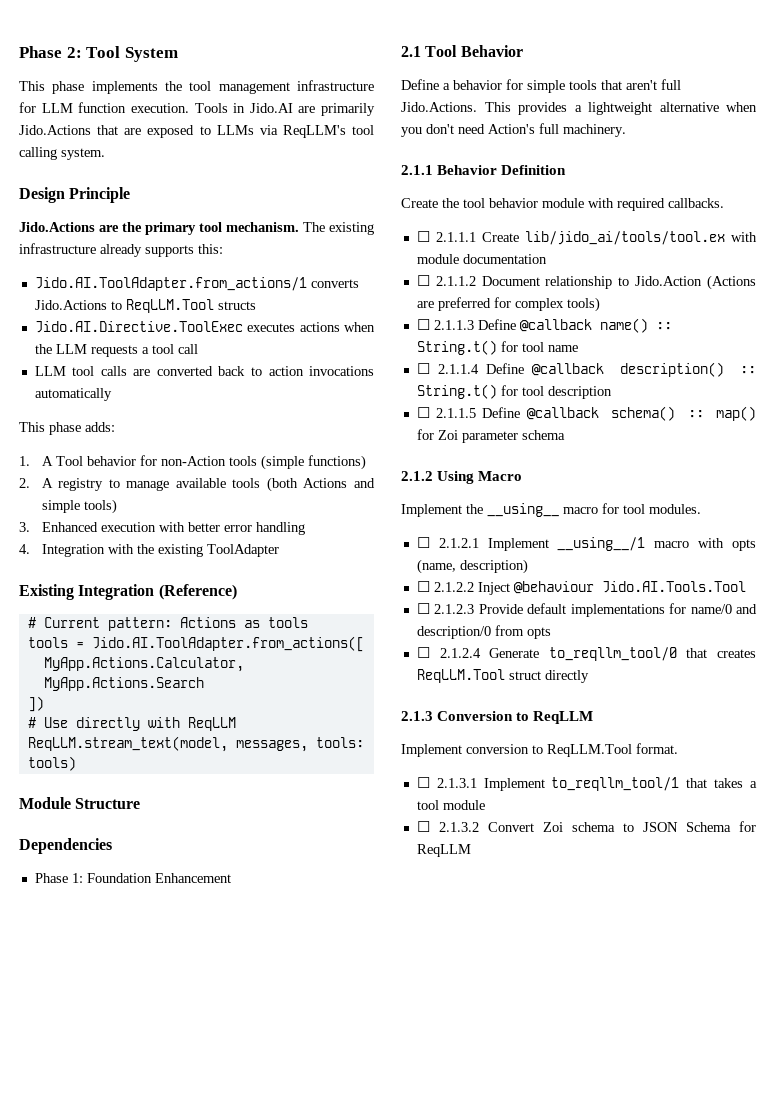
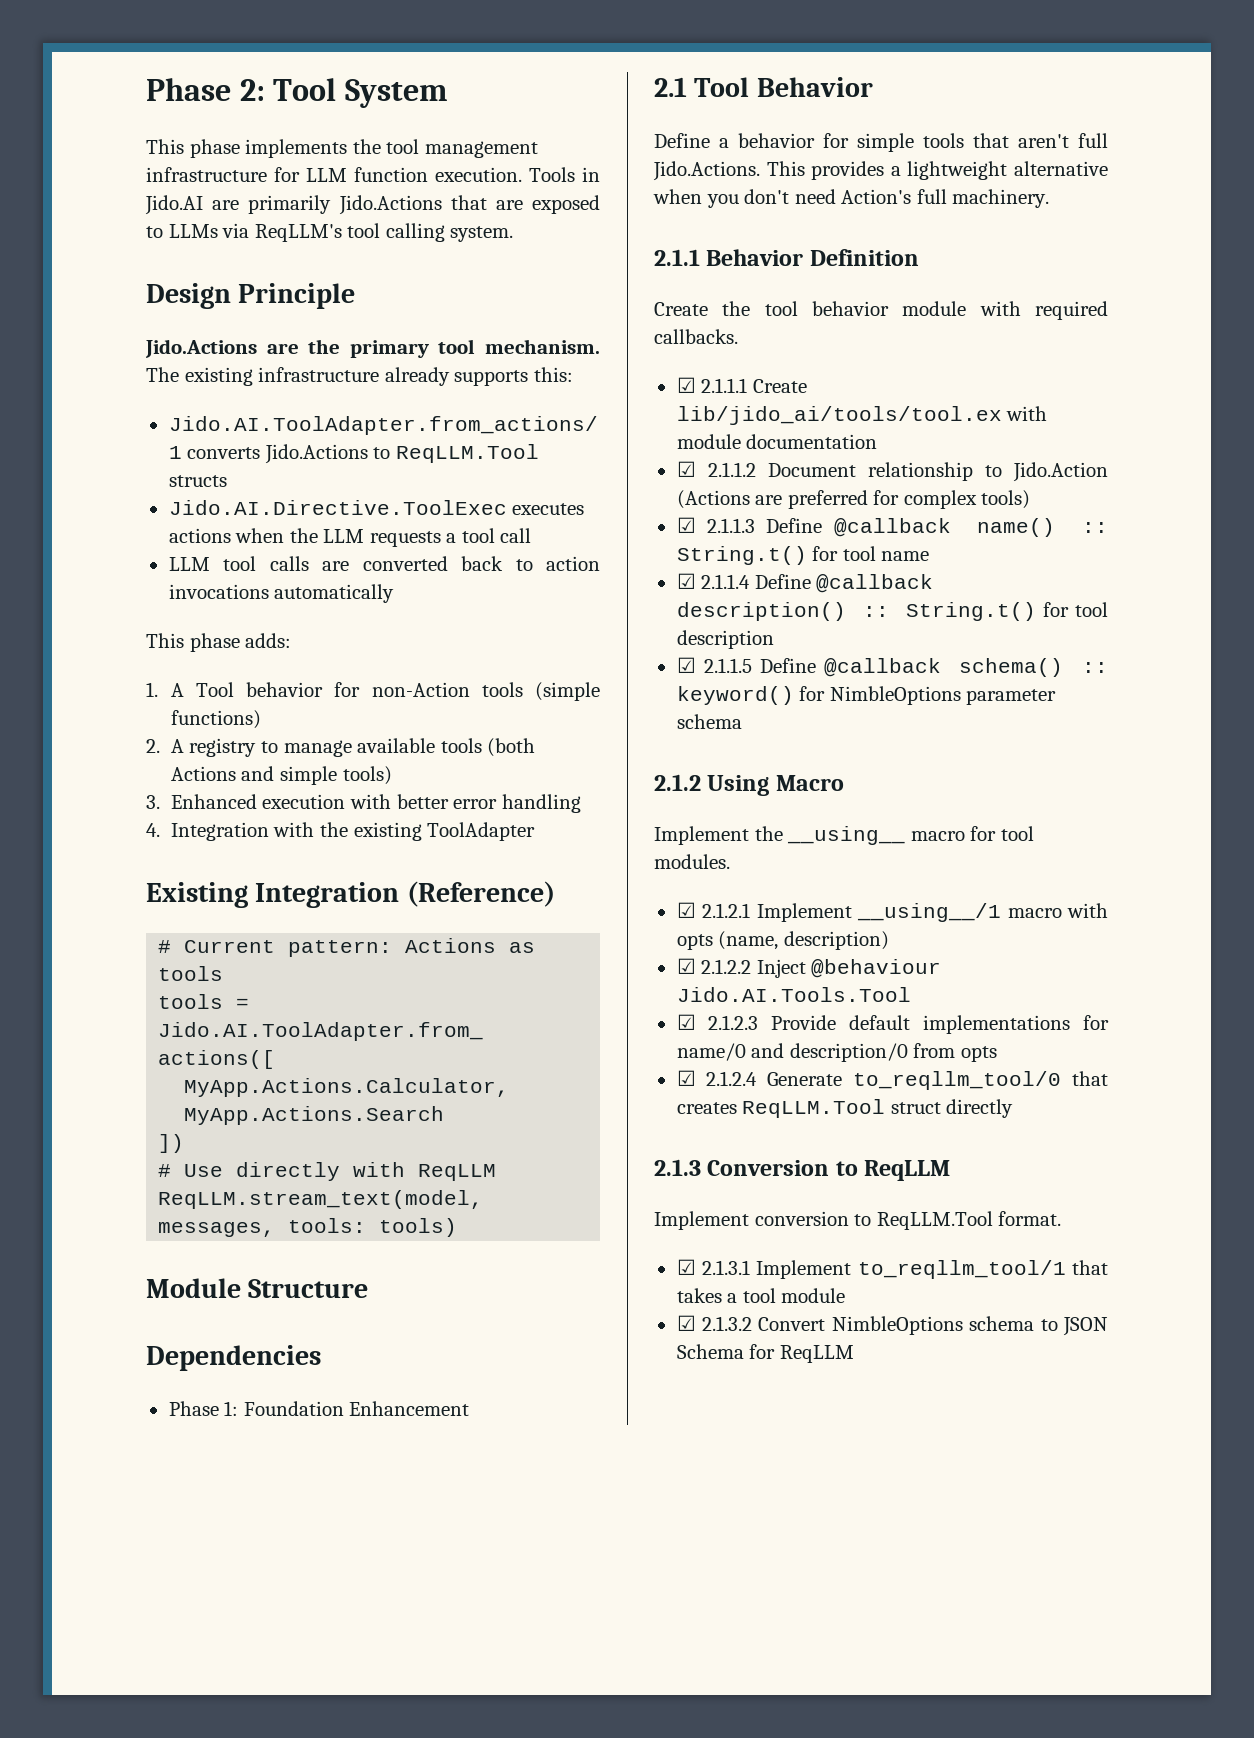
- ☐ 2.1.1.1 Create lib/jido_ai/tools/tool.ex with module documentation
+ ☑ 2.1.1.1 Create lib/jido_ai/tools/tool.ex with module documentation
- ☐ 2.1.1.2 Document relationship to Jido.Action (Actions are preferred for complex tools)
+ ☑ 2.1.1.2 Document relationship to Jido.Action (Actions are preferred for complex tools)
- ☐ 2.1.1.3 Define @callback name() :: String.t() for tool name
+ ☑ 2.1.1.3 Define @callback name() :: String.t() for tool name
- ☐ 2.1.1.4 Define @callback description() :: String.t() for tool description
+ ☑ 2.1.1.4 Define @callback description() :: String.t() for tool description
- ☐ 2.1.1.5 Define @callback schema() :: map() for Zoi parameter schema
+ ☑ 2.1.1.5 Define @callback schema() :: keyword() for NimbleOptions parameter schema
- ☐ 2.1.2.1 Implement __using__/1 macro with opts (name, description)
+ ☑ 2.1.2.1 Implement __using__/1 macro with opts (name, description)
- ☐ 2.1.2.2 Inject @behaviour Jido.AI.Tools.Tool
+ ☑ 2.1.2.2 Inject @behaviour Jido.AI.Tools.Tool
- ☐ 2.1.2.3 Provide default implementations for name/0 and description/0 from opts
+ ☑ 2.1.2.3 Provide default implementations for name/0 and description/0 from opts
- ☐ 2.1.2.4 Generate to_reqllm_tool/0 that creates ReqLLM.Tool struct directly
+ ☑ 2.1.2.4 Generate to_reqllm_tool/0 that creates ReqLLM.Tool struct directly
- ☐ 2.1.3.1 Implement to_reqllm_tool/1 that takes a tool module
+ ☑ 2.1.3.1 Implement to_reqllm_tool/1 that takes a tool module
- ☐ 2.1.3.2 Convert Zoi schema to JSON Schema for ReqLLM
+ ☑ 2.1.3.2 Convert NimbleOptions schema to JSON Schema for ReqLLM

